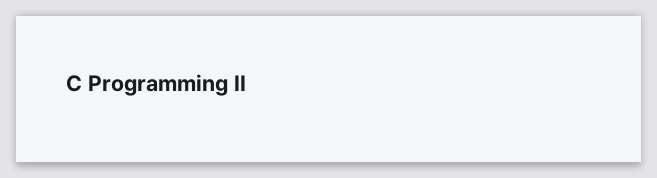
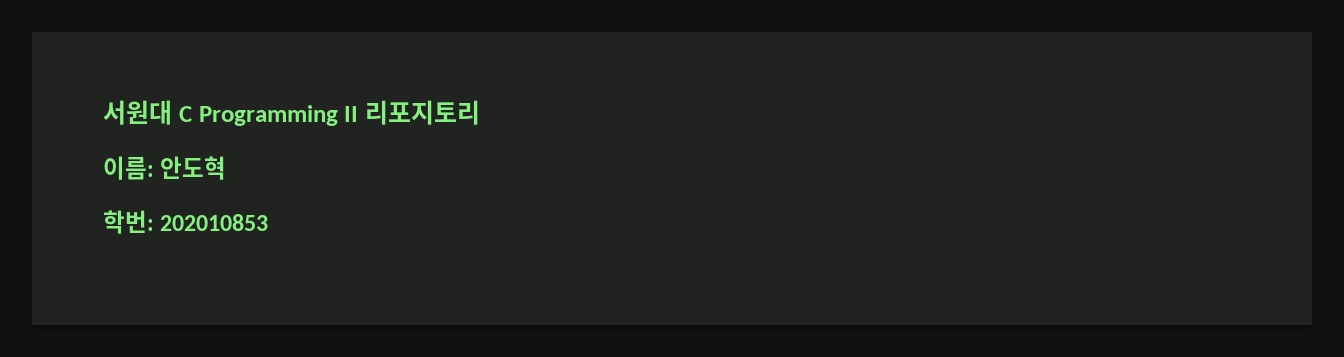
- C Programming II
+ 서원대 C Programming II 리포지토리
+ 이름: 안도혁
+ 학번: 202010853

